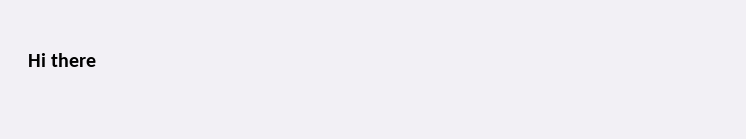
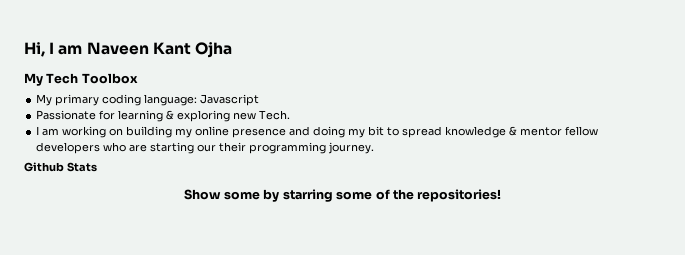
- Hi there
+ Hi, I am Naveen Kant Ojha
+ My Tech Toolbox
+ My primary coding language: Javascript
+ Passionate for learning & exploring new Tech.
+ I am working on building my online presence and doing my bit to spread knowledge & mentor fellow developers who are starting our their programming journey.
+ Github Stats
+ Show some by starring some of the repositories!

